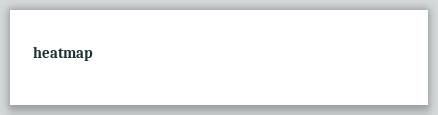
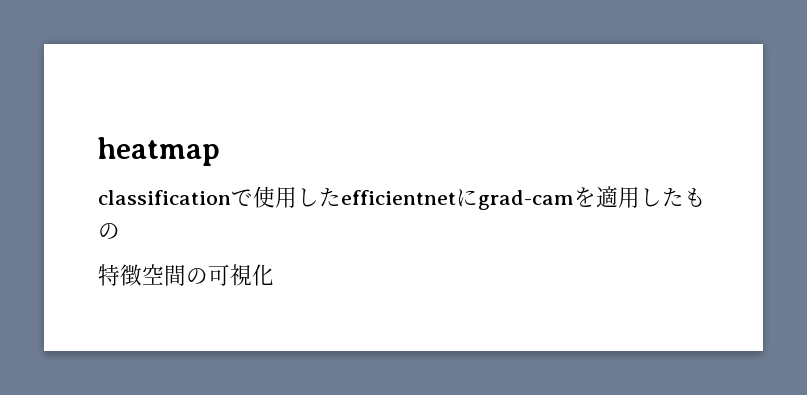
+ classificationで使用したefficientnetにgrad-camを適用したもの
+ 特徴空間の可視化

